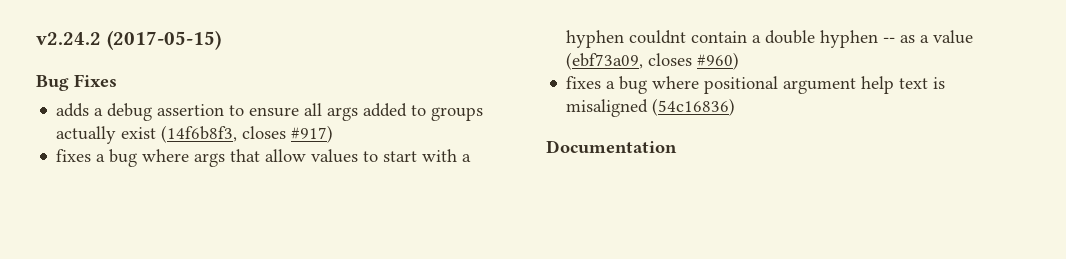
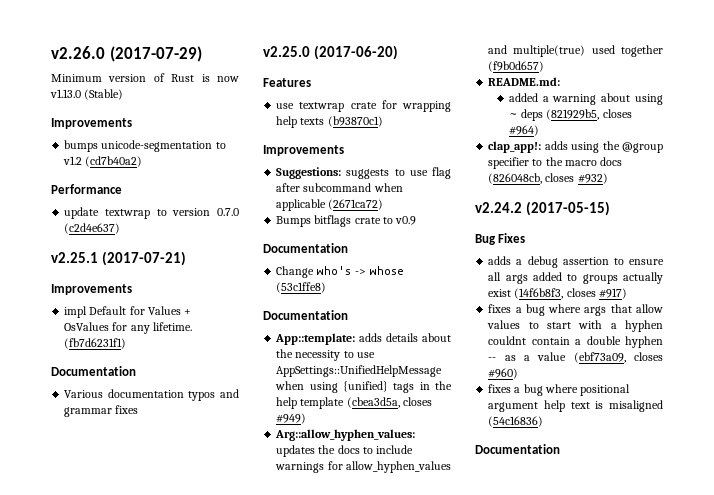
+ v2.26.0 (2017-07-29)
+ Minimum version of Rust is now v1.13.0 (Stable)
+ Improvements
+ bumps unicode-segmentation to v1.2 (cd7b40a2)
+ Performance
+ update textwrap to version 0.7.0 (c2d4e637)
+ v2.25.1 (2017-07-21)
+ Improvements
+ impl Default for Values + OsValues for any lifetime. (fb7d6231f1)
+ Documentation
+ Various documentation typos and grammar fixes
+ v2.25.0 (2017-06-20)
+ Features
+ use textwrap crate for wrapping help texts (b93870c1)
+ Improvements
+ Suggestions: suggests to use flag after subcommand when applicable (2671ca72)
+ Bumps bitflags crate to v0.9
+ Documentation
+ Change who's -> whose (53c1ffe8)
+ Documentation
+ App::template: adds details about the necessity to use AppSettings::UnifiedHelpMessage when using {unified} tags in the help template (cbea3d5a, closes #949)
+ Arg::allow_hyphen_values: updates the docs to include warnings for allow_hyphen_values and multiple(true) used together (f9b0d657)
+ README.md:
+ added a warning about using ~ deps (821929b5, closes #964)
+ clap_app!: adds using the @group specifier to the macro docs (826048cb, closes #932)

